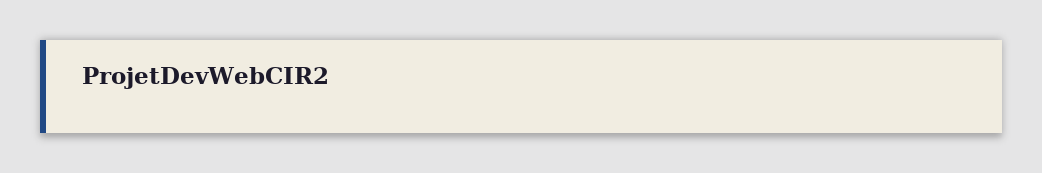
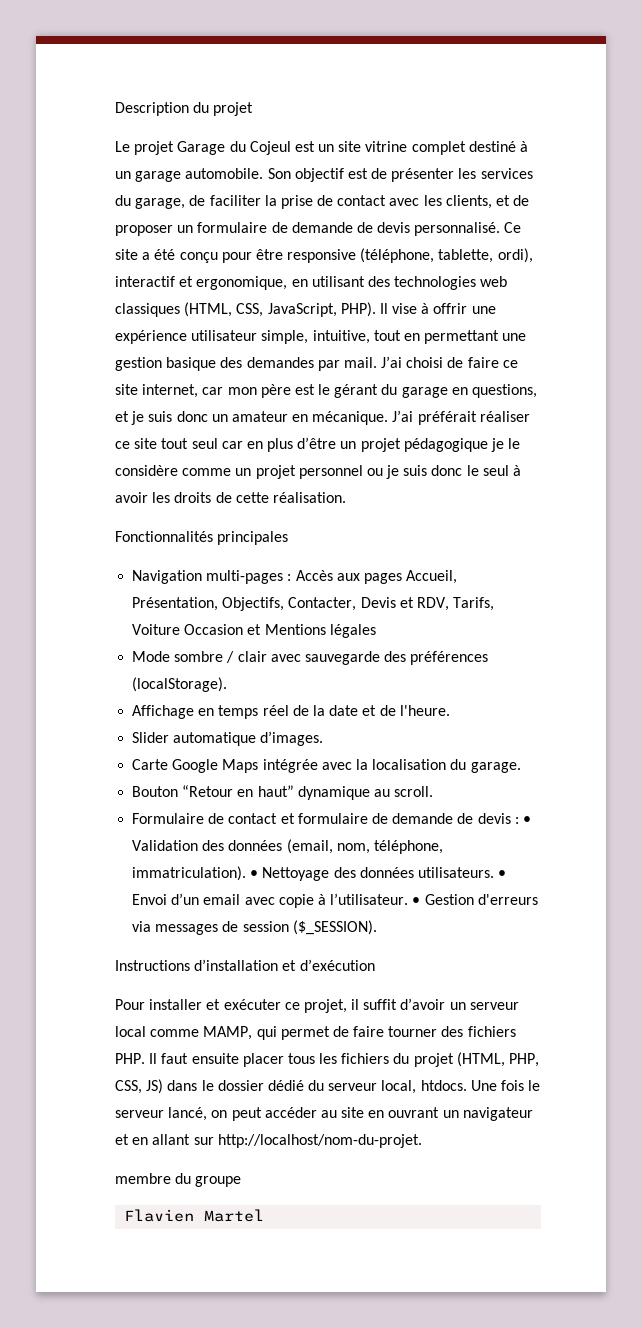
- ProjetDevWebCIR2
+ Description du projet
+ Le projet Garage du Cojeul est un site vitrine complet destiné à un garage automobile. Son objectif est de présenter les services du garage, de faciliter la prise de contact avec les clients, et de proposer un formulaire de demande de devis personnalisé. Ce site a été conçu pour être responsive (téléphone, tablette, ordi), interactif et ergonomique, en utilisant des technologies web classiques (HTML, CSS, JavaScript, PHP). Il vise à offrir une expérience utilisateur simple, intuitive, tout en permettant une gestion basique des demandes par mail. J’ai choisi de faire ce site internet, car mon père est le gérant du garage en questions, et je suis donc un amateur en mécanique. J’ai préférait réaliser ce site tout seul car en plus d’être un projet pédagogique je le considère comme un projet personnel ou je suis donc le seul à avoir les droits de cette réalisation.
+ Fonctionnalités principales
+ Navigation multi-pages : Accès aux pages Accueil, Présentation, Objectifs, Contacter, Devis et RDV, Tarifs, Voiture Occasion et Mentions légales
+ Mode sombre / clair avec sauvegarde des préférences (localStorage).
+ Affichage en temps réel de la date et de l'heure.
+ Slider automatique d’images.
+ Carte Google Maps intégrée avec la localisation du garage.
+ Bouton “Retour en haut” dynamique au scroll.
+ Formulaire de contact et formulaire de demande de devis : • Validation des données (email, nom, téléphone, immatriculation). • Nettoyage des données utilisateurs. • Envoi d’un email avec copie à l’utilisateur. • Gestion d'erreurs via messages de session ($_SESSION).
+ Instructions d’installation et d’exécution
+ Pour installer et exécuter ce projet, il suffit d’avoir un serveur local comme MAMP, qui permet de faire tourner des fichiers PHP. Il faut ensuite placer tous les fichiers du projet (HTML, PHP, CSS, JS) dans le dossier dédié du serveur local, htdocs. Une fois le serveur lancé, on peut accéder au site en ouvrant un navigateur et en allant sur http://localhost/nom-du-projet.
+ membre du groupe
+ Flavien Martel

